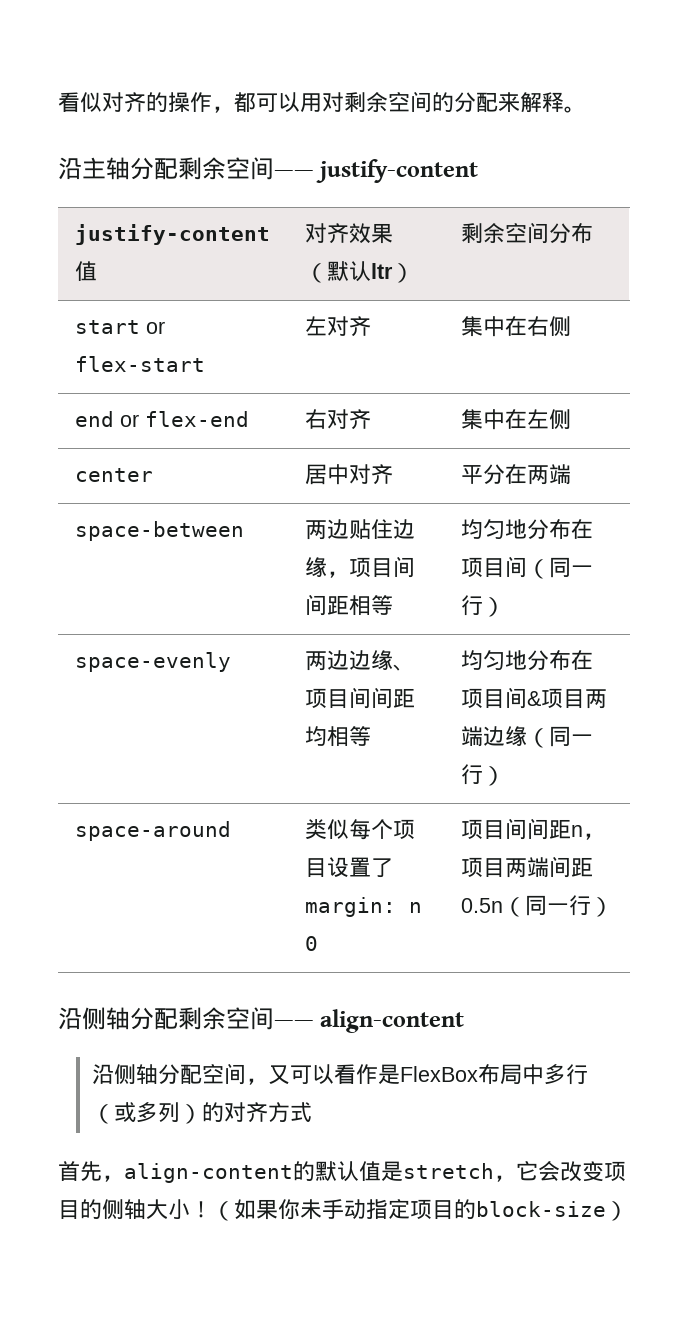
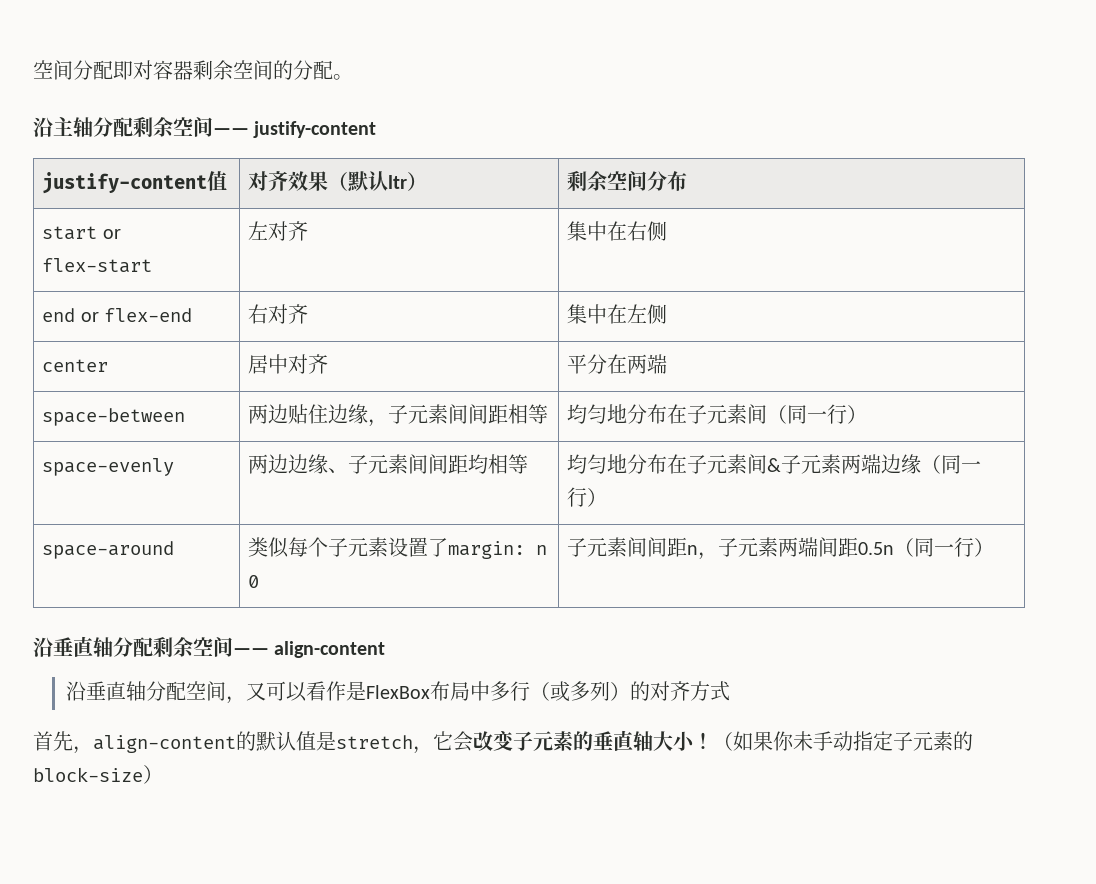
- 看似对齐的操作，都可以用对剩余空间的分配来解释。
+ 空间分配即对容器剩余空间的分配。
- space-between | 两边贴住边缘，项目间间距相等 | 均匀地分布在项目间（同一行）
+ space-between | 两边贴住边缘，子元素间间距相等 | 均匀地分布在子元素间（同一行）
- space-evenly | 两边边缘、项目间间距均相等 | 均匀地分布在项目间&项目两端边缘（同一行）
+ space-evenly | 两边边缘、子元素间间距均相等 | 均匀地分布在子元素间&子元素两端边缘（同一行）
- space-around | 类似每个项目设置了margin: n 0 | 项目间间距n，项目两端间距0.5n（同一行）
+ space-around | 类似每个子元素设置了margin: n 0 | 子元素间间距n，子元素两端间距0.5n（同一行）
- 沿侧轴分配剩余空间—— align-content
+ 沿垂直轴分配剩余空间—— align-content
- 沿侧轴分配空间，又可以看作是FlexBox布局中多行（或多列）的对齐方式
+ 沿垂直轴分配空间，又可以看作是FlexBox布局中多行（或多列）的对齐方式
- 首先，align-content的默认值是stretch，它会改变项目的侧轴大小！
+ 首先，align-content的默认值是stretch，它会改变子元素的垂直轴大小！
- （如果你未手动指定项目的block-size）
+ （如果你未手动指定子元素的block-size）

